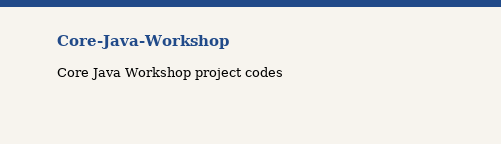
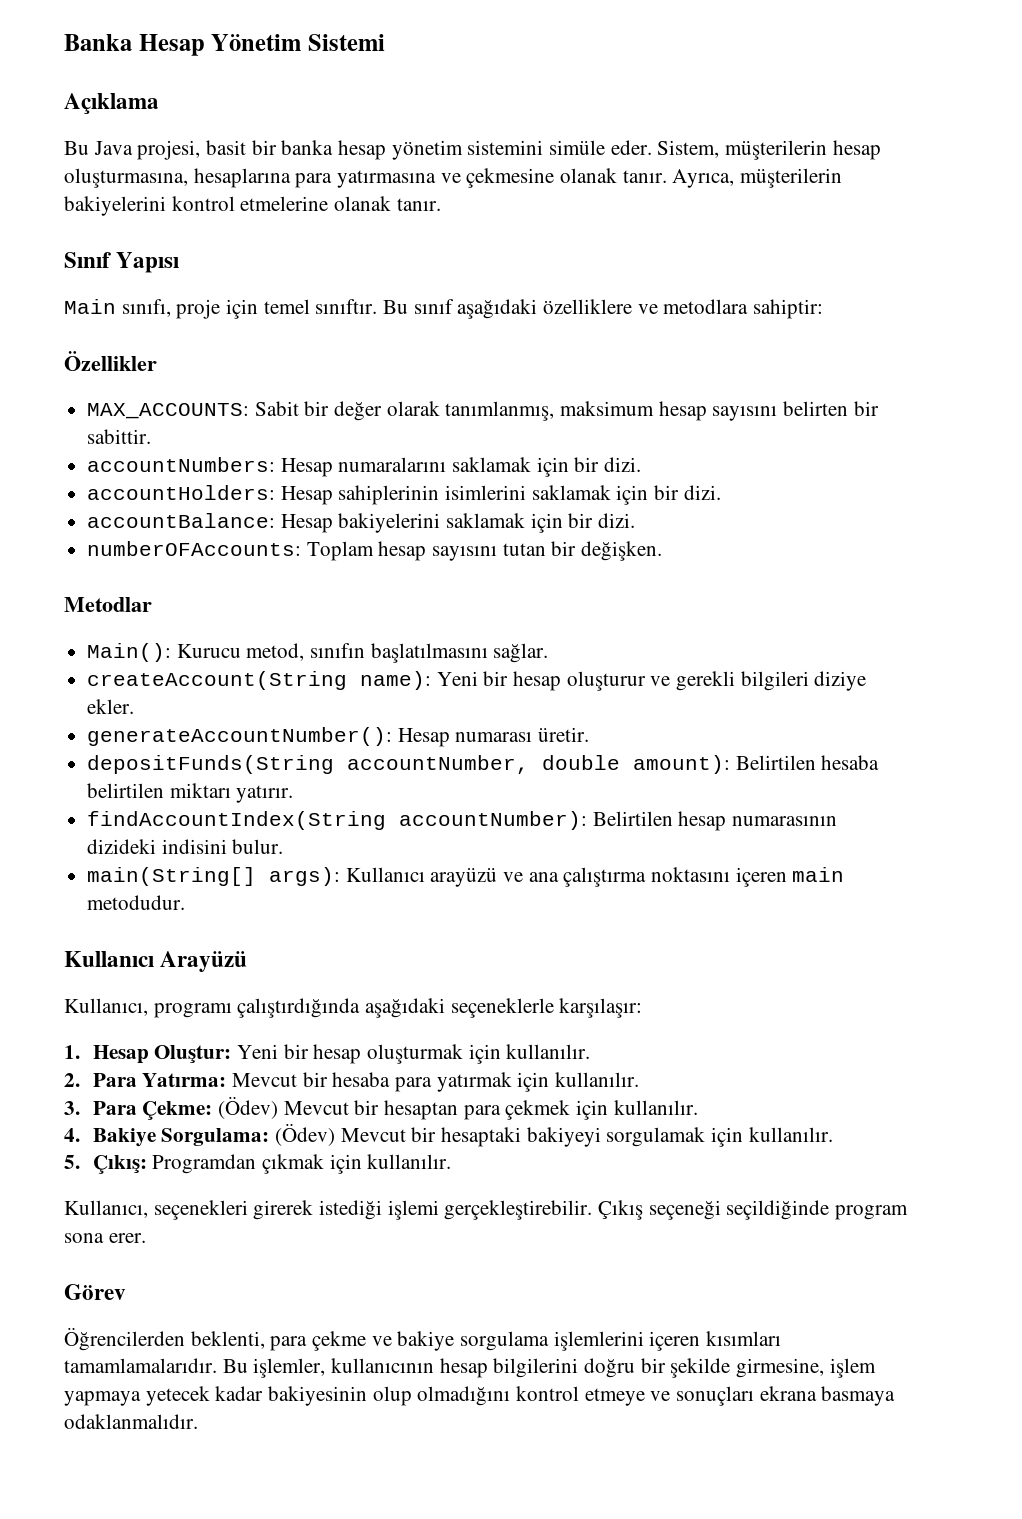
- Core-Java-Workshop
- Core Java Workshop project codes
+ Banka Hesap Yönetim Sistemi
+ Açıklama
+ Bu Java projesi, basit bir banka hesap yönetim sistemini simüle eder. Sistem, müşterilerin hesap oluşturmasına, hesaplarına para yatırmasına ve çekmesine olanak tanır. Ayrıca, müşterilerin bakiyelerini kontrol etmelerine olanak tanır.
+ Sınıf Yapısı
+ Main sınıfı, proje için temel sınıftır. Bu sınıf aşağıdaki özelliklere ve metodlara sahiptir:
+ Özellikler
+ MAX_ACCOUNTS: Sabit bir değer olarak tanımlanmış, maksimum hesap sayısını belirten bir sabittir.
+ accountNumbers: Hesap numaralarını saklamak için bir dizi.
+ accountHolders: Hesap sahiplerinin isimlerini saklamak için bir dizi.
+ accountBalance: Hesap bakiyelerini saklamak için bir dizi.
+ numberOFAccounts: Toplam hesap sayısını tutan bir değişken.
+ Metodlar
+ Main(): Kurucu metod, sınıfın başlatılmasını sağlar.
+ createAccount(String name): Yeni bir hesap oluşturur ve gerekli bilgileri diziye ekler.
+ generateAccountNumber(): Hesap numarası üretir.
+ depositFunds(String accountNumber, double amount): Belirtilen hesaba belirtilen miktarı yatırır.
+ findAccountIndex(String accountNumber): Belirtilen hesap numarasının dizideki indisini bulur.
+ main(String[] args): Kullanıcı arayüzü ve ana çalıştırma noktasını içeren main metodudur.
+ Kullanıcı Arayüzü
+ Kullanıcı, programı çalıştırdığında aşağıdaki seçeneklerle karşılaşır:
+ 1. Hesap Oluştur: Yeni bir hesap oluşturmak için kullanılır.
+ 2. Para Yatırma: Mevcut bir hesaba para yatırmak için kullanılır.
+ 3. Para Çekme: (Ödev) Mevcut bir hesaptan para çekmek için kullanılır.
+ 4. Bakiye Sorgulama: (Ödev) Mevcut bir hesaptaki bakiyeyi sorgulamak için kullanılır.
+ 5. Çıkış: Programdan çıkmak için kullanılır.
+ Kullanıcı, seçenekleri girerek istediği işlemi gerçekleştirebilir. Çıkış seçeneği seçildiğinde program sona erer.
+ Görev
+ Öğrencilerden beklenti, para çekme ve bakiye sorgulama işlemlerini içeren kısımları tamamlamalarıdır. Bu işlemler, kullanıcının hesap bilgilerini doğru bir şekilde girmesine, işlem yapmaya yetecek kadar bakiyesinin olup olmadığını kontrol etmeye ve sonuçları ekrana basmaya odaklanmalıdır.

